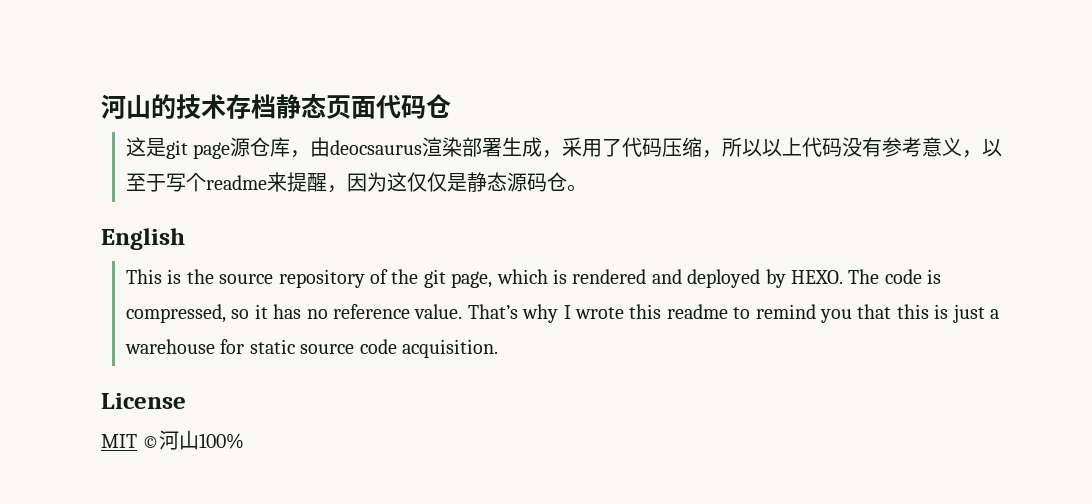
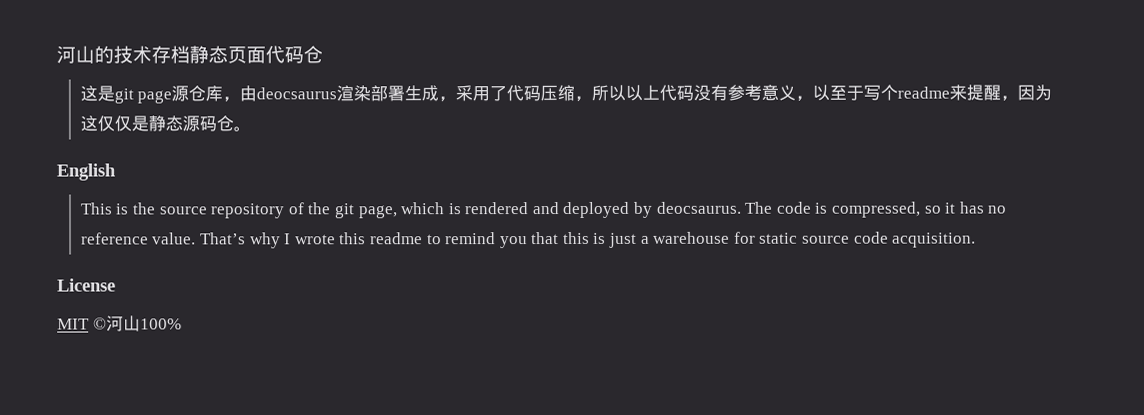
- This is the source repository of the git page, which is rendered and deployed by HEXO.
+ This is the source repository of the git page, which is rendered and deployed by deocsaurus.

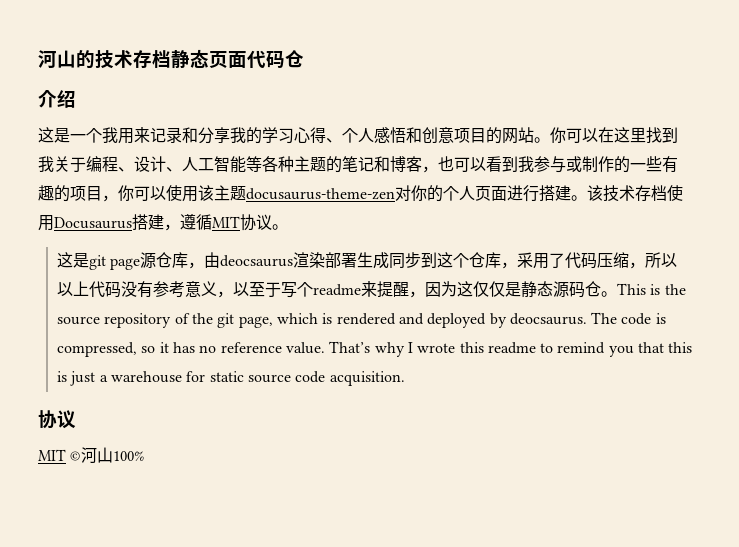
+ 介绍
+ 这是一个我用来记录和分享我的学习心得、个人感悟和创意项目的网站。你可以在这里找到我关于编程、设计、人工智能等各种主题的笔记和博客，也可以看到我参与或制作的一些有趣的项目，你可以使用该主题docusaurus-theme-zen对你的个人页面进行搭建。该技术存档使用Docusaurus搭建，遵循MIT协议。
- 这是git page源仓库，由deocsaurus渲染部署生成，采用了代码压缩，所以以上代码没有参考意义，以至于写个readme来提醒，因为这仅仅是静态源码仓。
- English
- This is the source repository of the git page, which is rendered and deployed by deocsaurus.
+ 这是git page源仓库，由deocsaurus渲染部署生成同步到这个仓库，采用了代码压缩，所以以上代码没有参考意义，以至于写个readme来提醒，因为这仅仅是静态源码仓。This is the source repository of the git page, which is rendered and deployed by deocsaurus.
  That’s why I wrote this readme to remind you that this is just a warehouse for static source code acquisition.
- License
+ 协议

